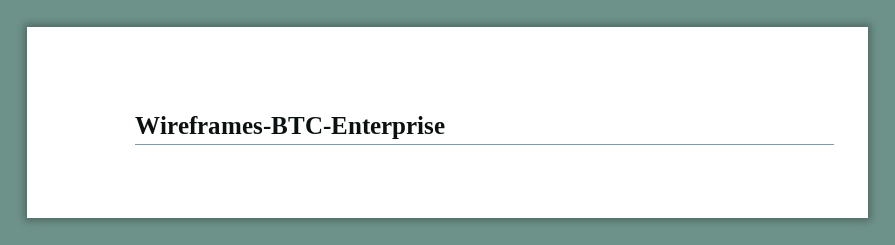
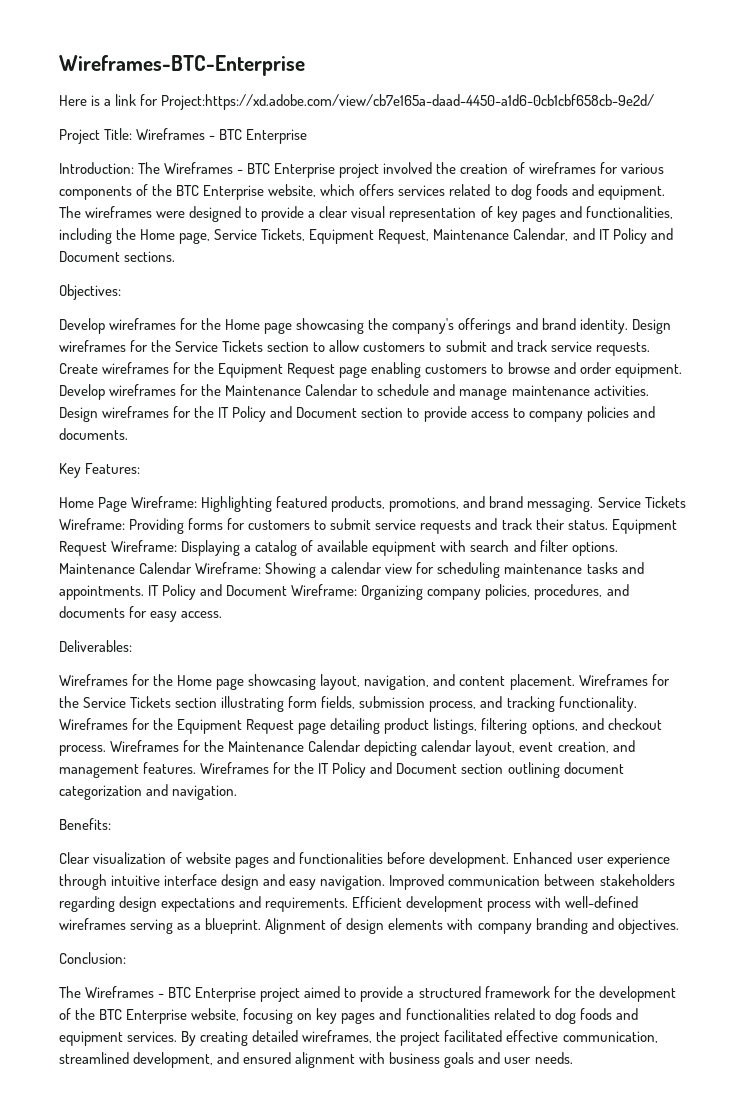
+ Here is a link for Project:https://xd.adobe.com/view/cb7e165a-daad-4450-a1d6-0cb1cbf658cb-9e2d/
+ Project Title: Wireframes - BTC Enterprise
+ Introduction: The Wireframes - BTC Enterprise project involved the creation of wireframes for various components of the BTC Enterprise website, which offers services related to dog foods and equipment. The wireframes were designed to provide a clear visual representation of key pages and functionalities, including the Home page, Service Tickets, Equipment Request, Maintenance Calendar, and IT Policy and Document sections.
+ Objectives:
+ Develop wireframes for the Home page showcasing the company's offerings and brand identity. Design wireframes for the Service Tickets section to allow customers to submit and track service requests. Create wireframes for the Equipment Request page enabling customers to browse and order equipment. Develop wireframes for the Maintenance Calendar to schedule and manage maintenance activities. Design wireframes for the IT Policy and Document section to provide access to company policies and documents.
+ Key Features:
+ Home Page Wireframe: Highlighting featured products, promotions, and brand messaging. Service Tickets Wireframe: Providing forms for customers to submit service requests and track their status. Equipment Request Wireframe: Displaying a catalog of available equipment with search and filter options. Maintenance Calendar Wireframe: Showing a calendar view for scheduling maintenance tasks and appointments. IT Policy and Document Wireframe: Organizing company policies, procedures, and documents for easy access.
+ Deliverables:
+ Wireframes for the Home page showcasing layout, navigation, and content placement. Wireframes for the Service Tickets section illustrating form fields, submission process, and tracking functionality. Wireframes for the Equipment Request page detailing product listings, filtering options, and checkout process. Wireframes for the Maintenance Calendar depicting calendar layout, event creation, and management features. Wireframes for the IT Policy and Document section outlining document categorization and navigation.
+ Benefits:
+ Clear visualization of website pages and functionalities before development. Enhanced user experience through intuitive interface design and easy navigation. Improved communication between stakeholders regarding design expectations and requirements. Efficient development process with well-defined wireframes serving as a blueprint. Alignment of design elements with company branding and objectives.
+ Conclusion:
+ The Wireframes - BTC Enterprise project aimed to provide a structured framework for the development of the BTC Enterprise website, focusing on key pages and functionalities related to dog foods and equipment services. By creating detailed wireframes, the project facilitated effective communication, streamlined development, and ensured alignment with business goals and user needs.

